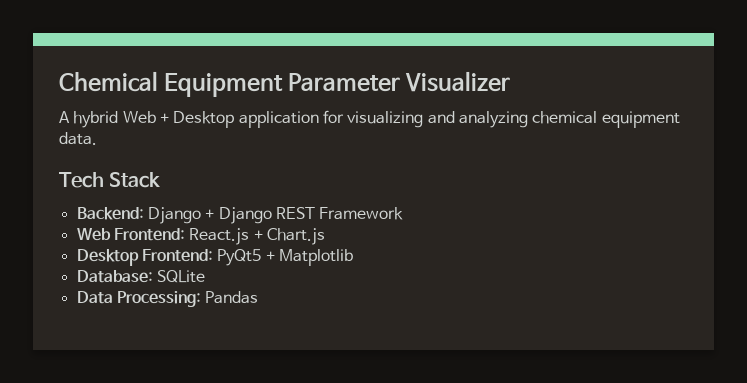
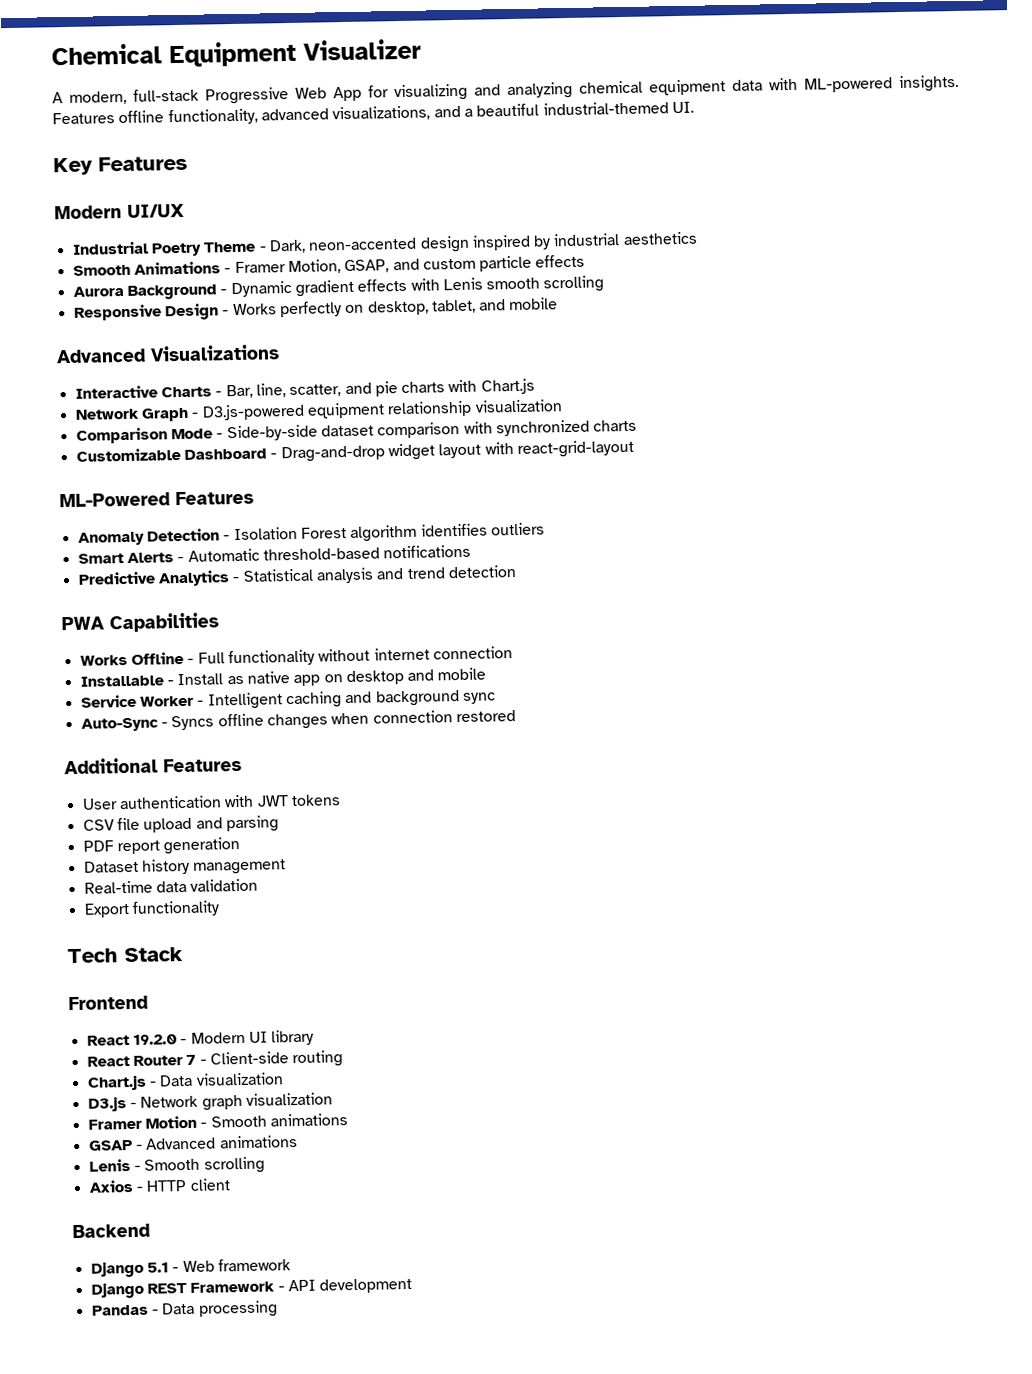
- Chemical Equipment Parameter Visualizer
+ Chemical Equipment Visualizer
- A hybrid Web + Desktop application for visualizing and analyzing chemical equipment data.
+ A modern, full-stack Progressive Web App for visualizing and analyzing chemical equipment data with ML-powered insights. Features offline functionality, advanced visualizations, and a beautiful industrial-themed UI.
+ Key Features
+ Modern UI/UX
+ Industrial Poetry Theme - Dark, neon-accented design inspired by industrial aesthetics
+ Smooth Animations - Framer Motion, GSAP, and custom particle effects
+ Aurora Background - Dynamic gradient effects with Lenis smooth scrolling
+ Responsive Design - Works perfectly on desktop, tablet, and mobile
+ Advanced Visualizations
+ Interactive Charts - Bar, line, scatter, and pie charts with Chart.js
+ Network Graph - D3.js-powered equipment relationship visualization
+ Comparison Mode - Side-by-side dataset comparison with synchronized charts
+ Customizable Dashboard - Drag-and-drop widget layout with react-grid-layout
+ ML-Powered Features
+ Anomaly Detection - Isolation Forest algorithm identifies outliers
+ Smart Alerts - Automatic threshold-based notifications
+ Predictive Analytics - Statistical analysis and trend detection
+ PWA Capabilities
+ Works Offline - Full functionality without internet connection
+ Installable - Install as native app on desktop and mobile
+ Service Worker - Intelligent caching and background sync
+ Auto-Sync - Syncs offline changes when connection restored
+ Additional Features
+ User authentication with JWT tokens
+ CSV file upload and parsing
+ PDF report generation
+ Dataset history management
+ Real-time data validation
+ Export functionality
  Tech Stack
- Backend: Django + Django REST Framework
- Web Frontend: React.js + Chart.js
- Desktop Frontend: PyQt5 + Matplotlib
- Database: SQLite
- Data Processing: Pandas
+ Frontend
+ React 19.2.0 - Modern UI library
+ React Router 7 - Client-side routing
+ Chart.js - Data visualization
+ D3.js - Network graph visualization
+ Framer Motion - Smooth animations
+ GSAP - Advanced animations
+ Lenis - Smooth scrolling
+ Axios - HTTP client
+ Backend
+ Django 5.1 - Web framework
+ Django REST Framework - API development
+ Pandas - Data processing

